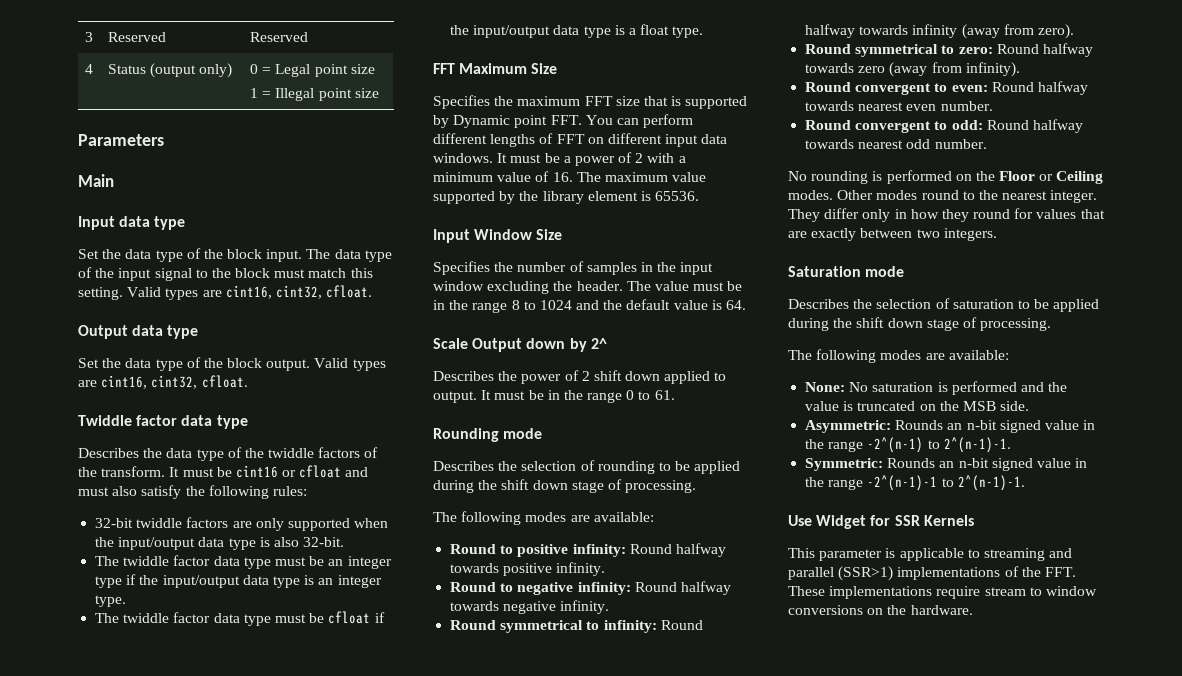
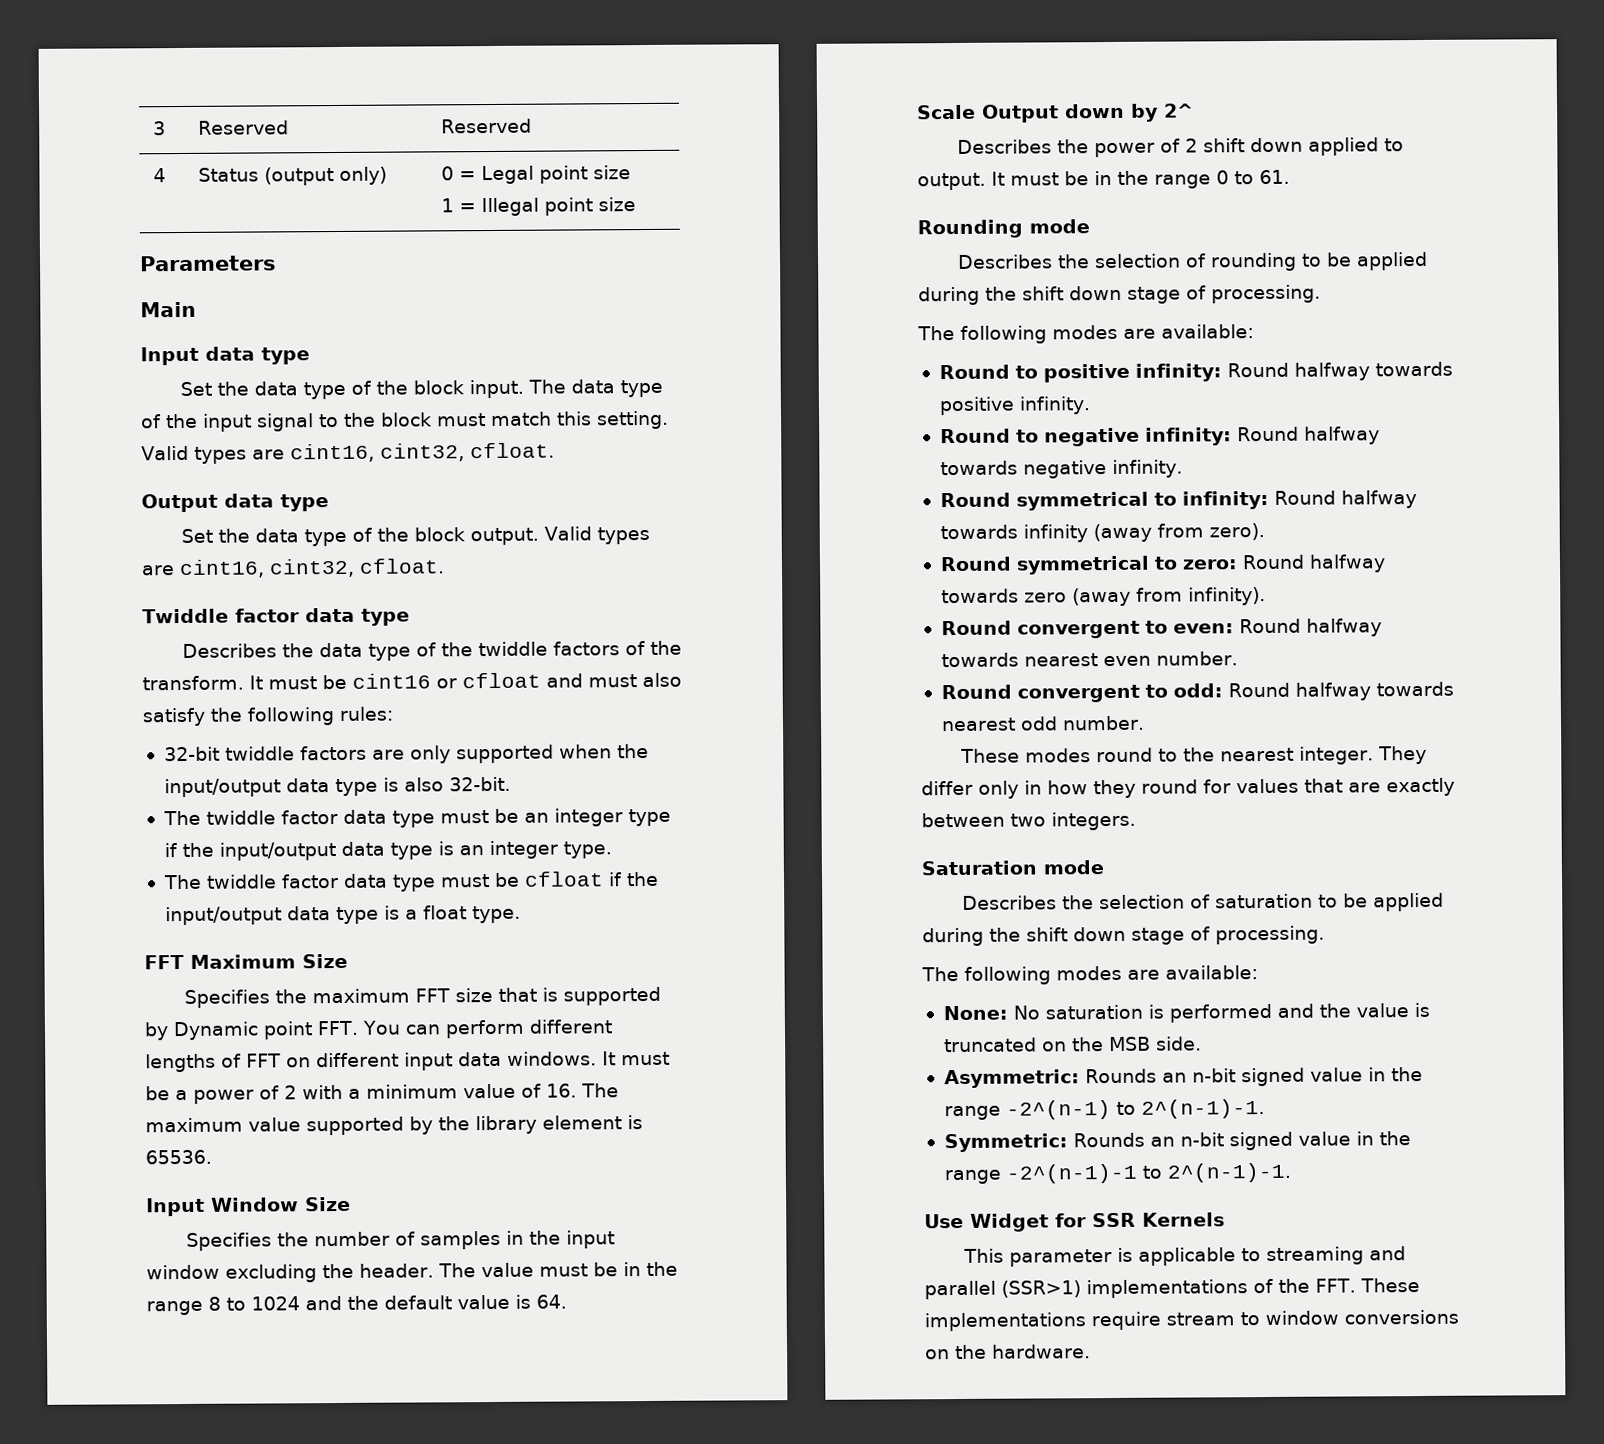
- No rounding is performed on the Floor or Ceiling modes. Other modes round to the nearest integer.
+ These modes round to the nearest integer.

